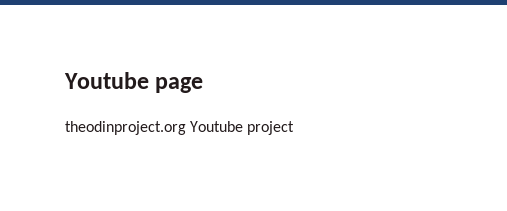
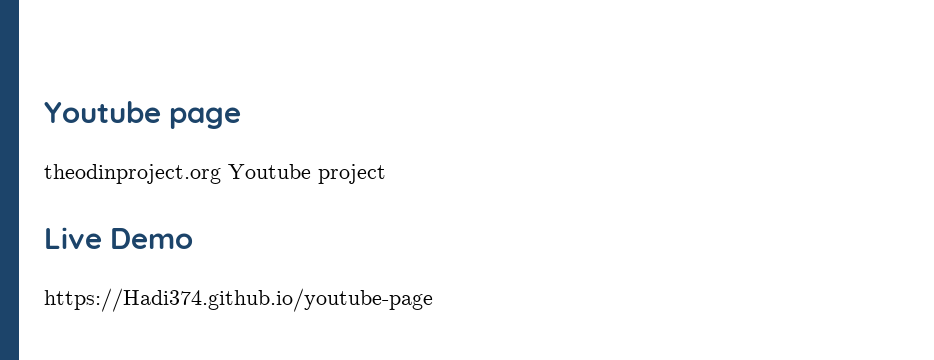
+ Live Demo
+ https://Hadi374.github.io/youtube-page

